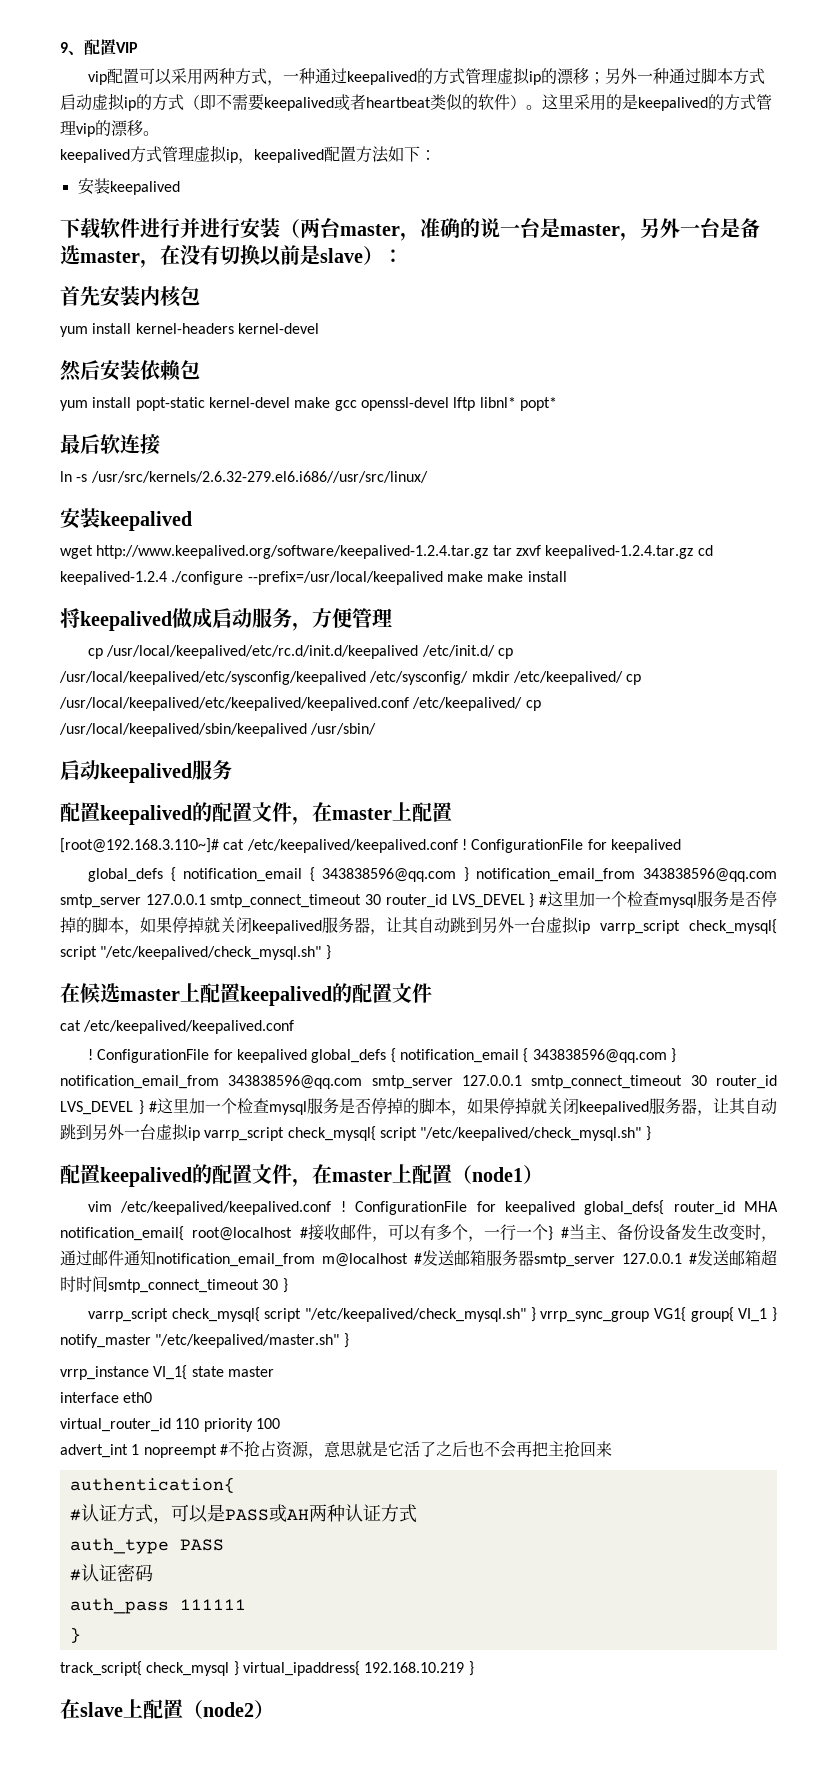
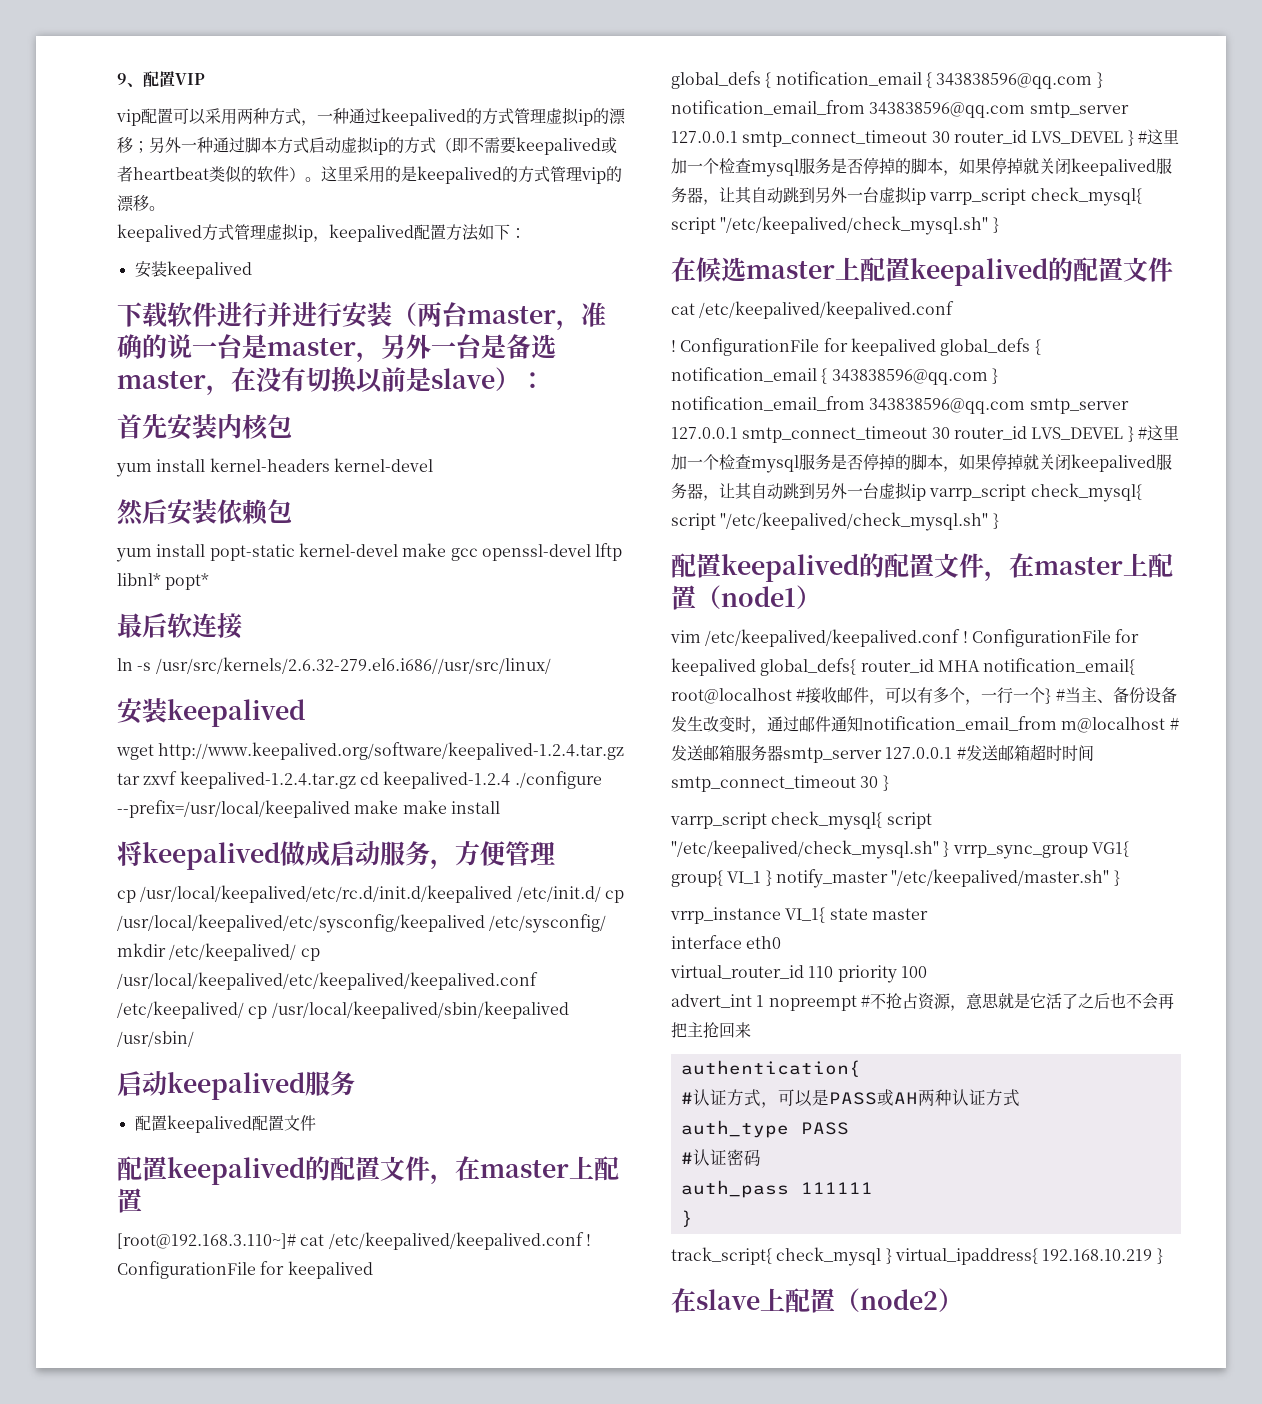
+ 配置keepalived配置文件

